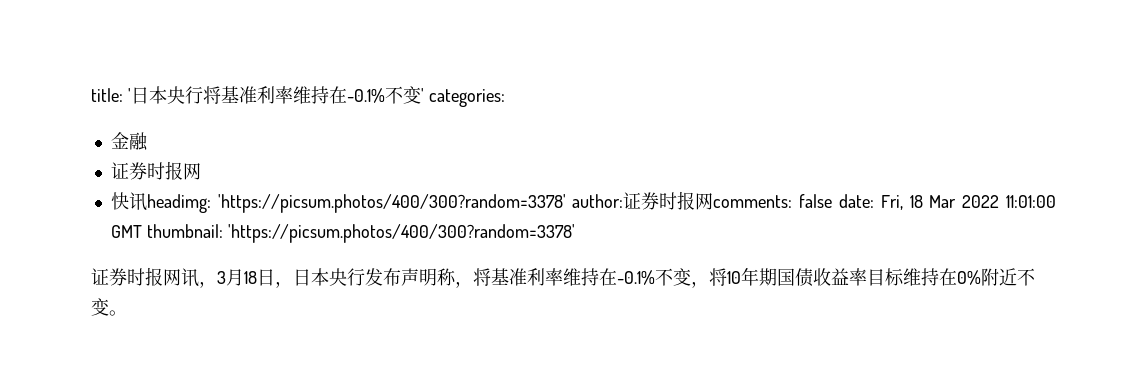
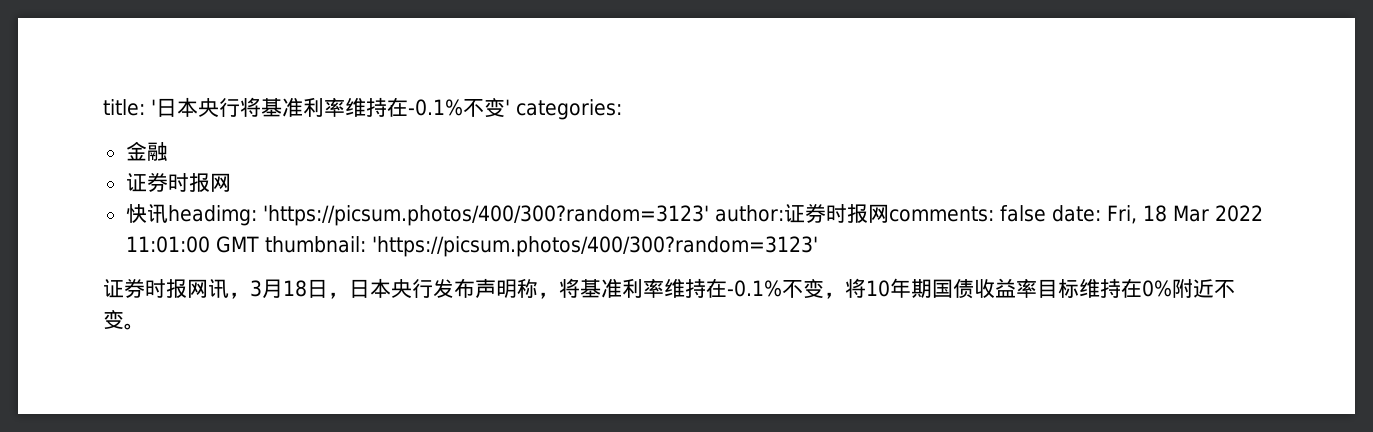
- 快讯headimg: 'https://picsum.photos/400/300?random=3378' author:证券时报网comments: false date: Fri, 18 Mar 2022 11:01:00 GMT thumbnail: 'https://picsum.photos/400/300?random=3378'
+ 快讯headimg: 'https://picsum.photos/400/300?random=3123' author:证券时报网comments: false date: Fri, 18 Mar 2022 11:01:00 GMT thumbnail: 'https://picsum.photos/400/300?random=3123'

